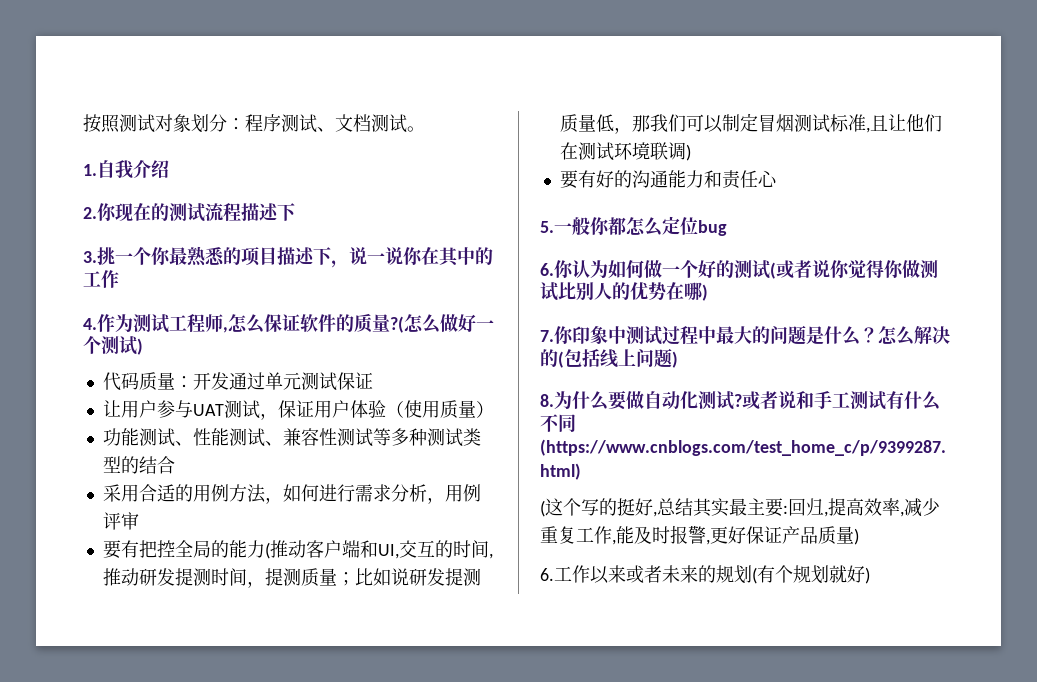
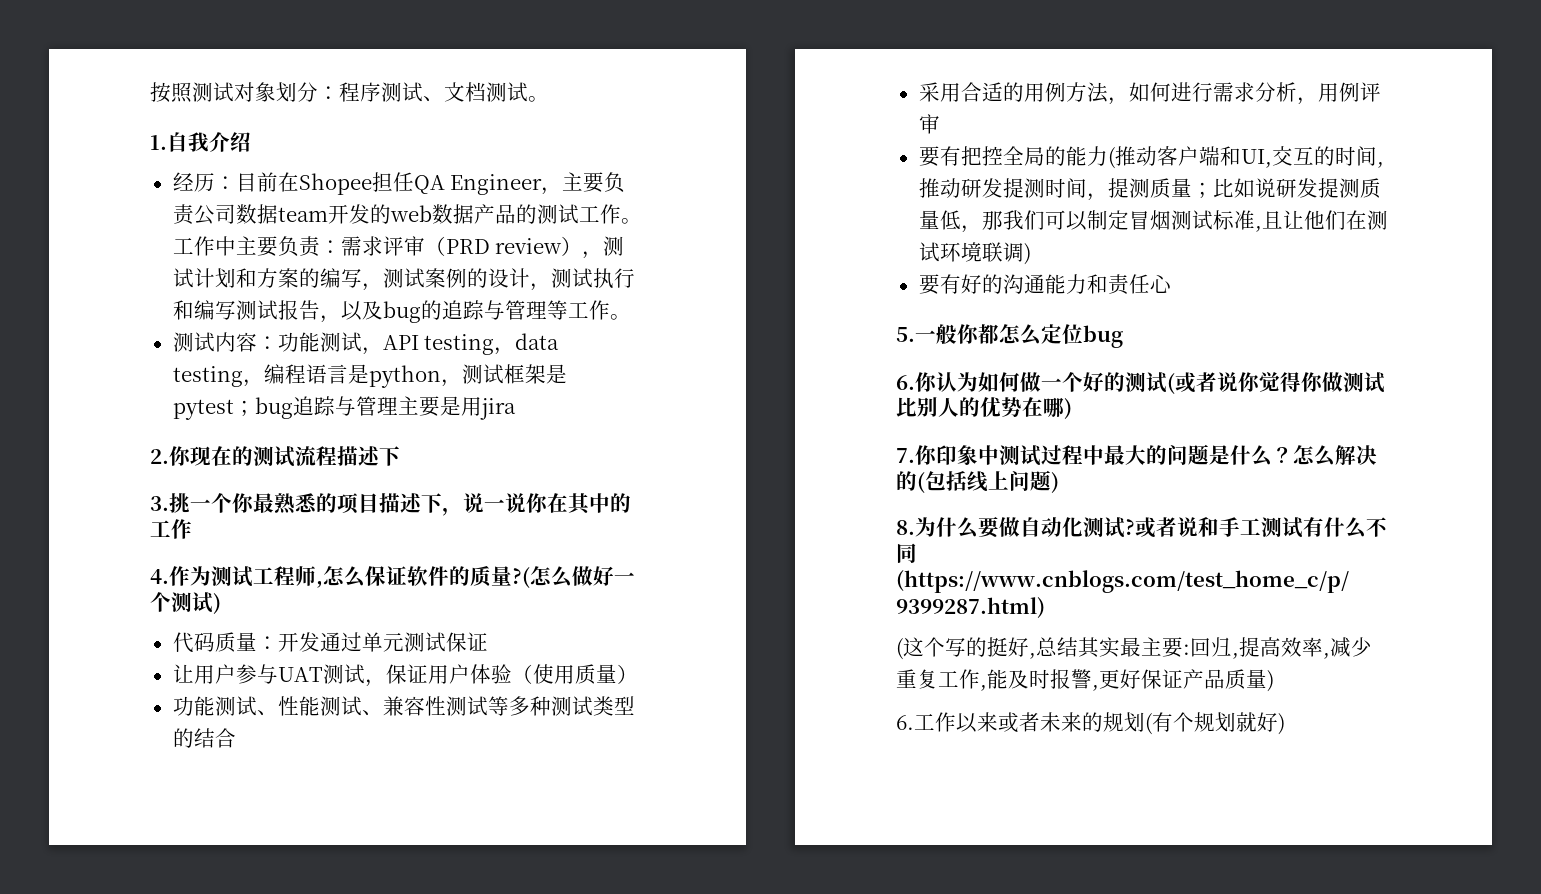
+ 经历：目前在Shopee担任QA Engineer，主要负责公司数据team开发的web数据产品的测试工作。工作中主要负责：需求评审（PRD review），测试计划和方案的编写，测试案例的设计，测试执行和编写测试报告，以及bug的追踪与管理等工作。
+ 测试内容：功能测试，API testing，data testing，编程语言是python，测试框架是pytest；bug追踪与管理主要是用jira

